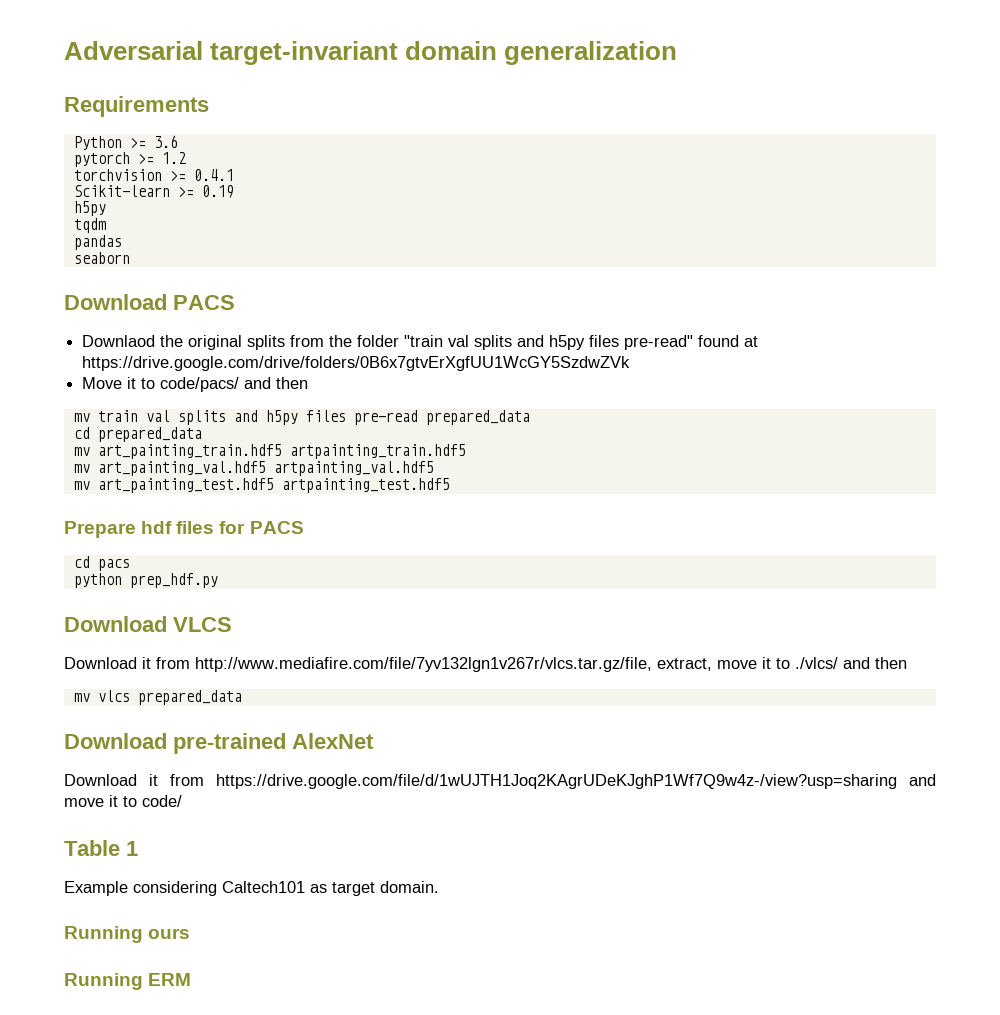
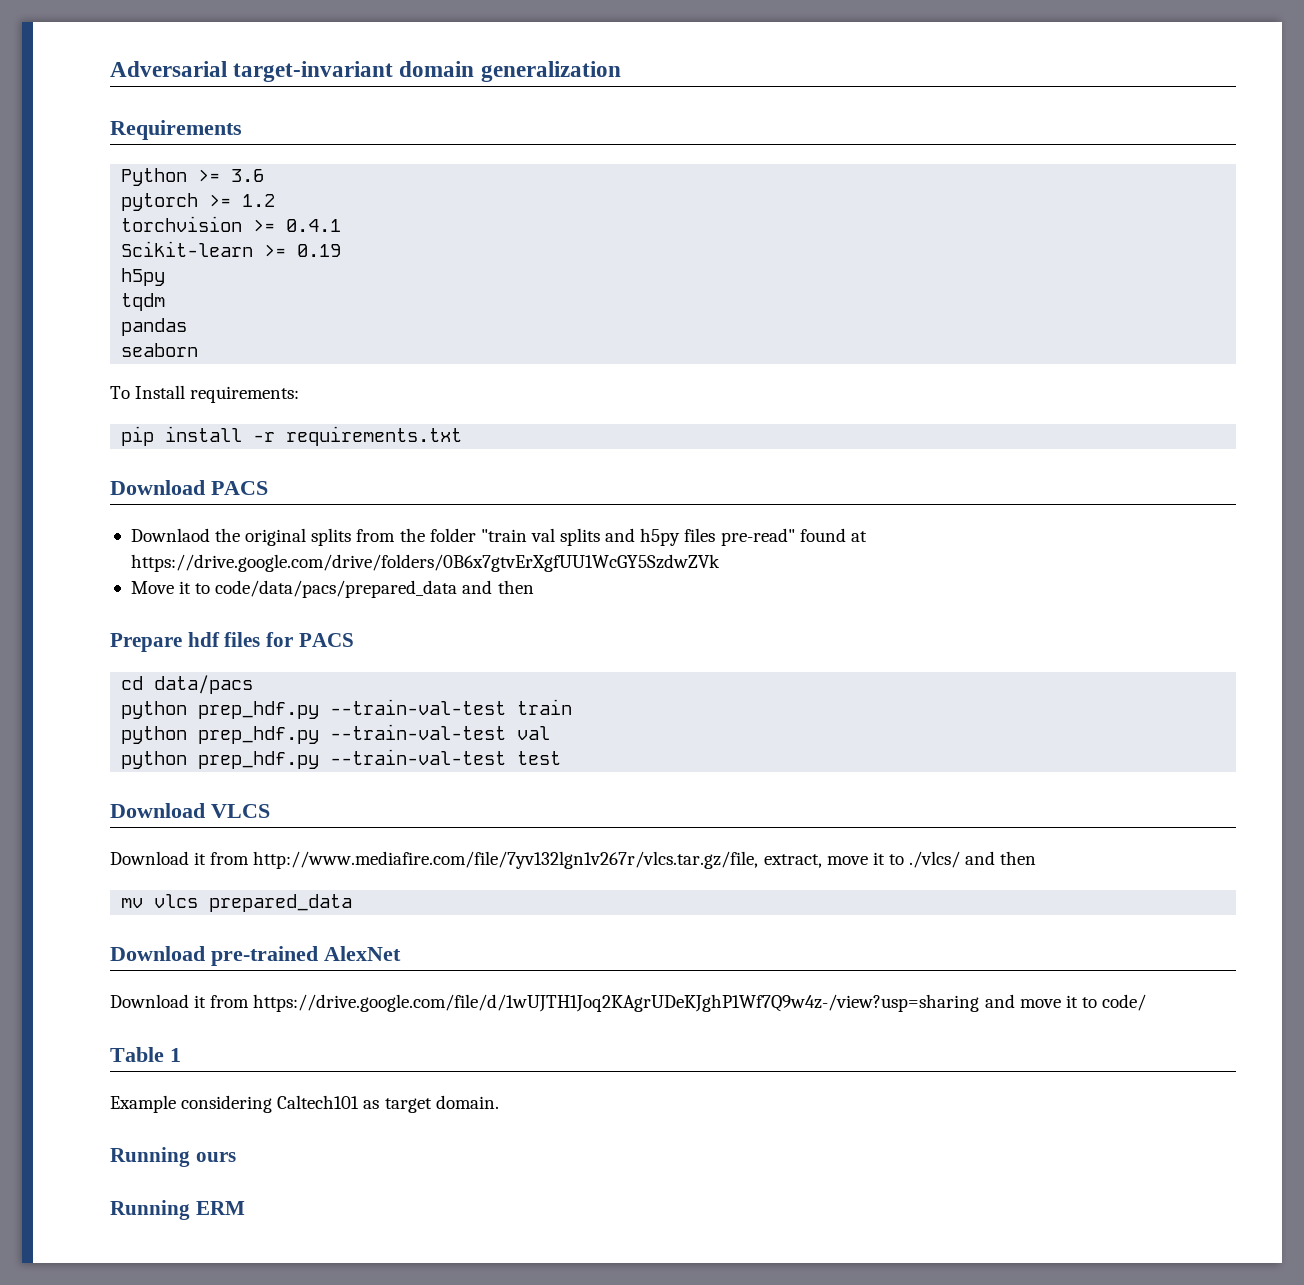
+ To Install requirements:
+ pip install -r requirements.txt
- Move it to code/pacs/ and then
- mv train val splits and h5py files pre-read prepared_data
- cd prepared_data
- mv art_painting_train.hdf5 artpainting_train.hdf5
- mv art_painting_val.hdf5 artpainting_val.hdf5
- mv art_painting_test.hdf5 artpainting_test.hdf5
+ Move it to code/data/pacs/prepared_data and then
- cd pacs
- python prep_hdf.py
+ cd data/pacs
+ python prep_hdf.py --train-val-test train
+ python prep_hdf.py --train-val-test val
+ python prep_hdf.py --train-val-test test

